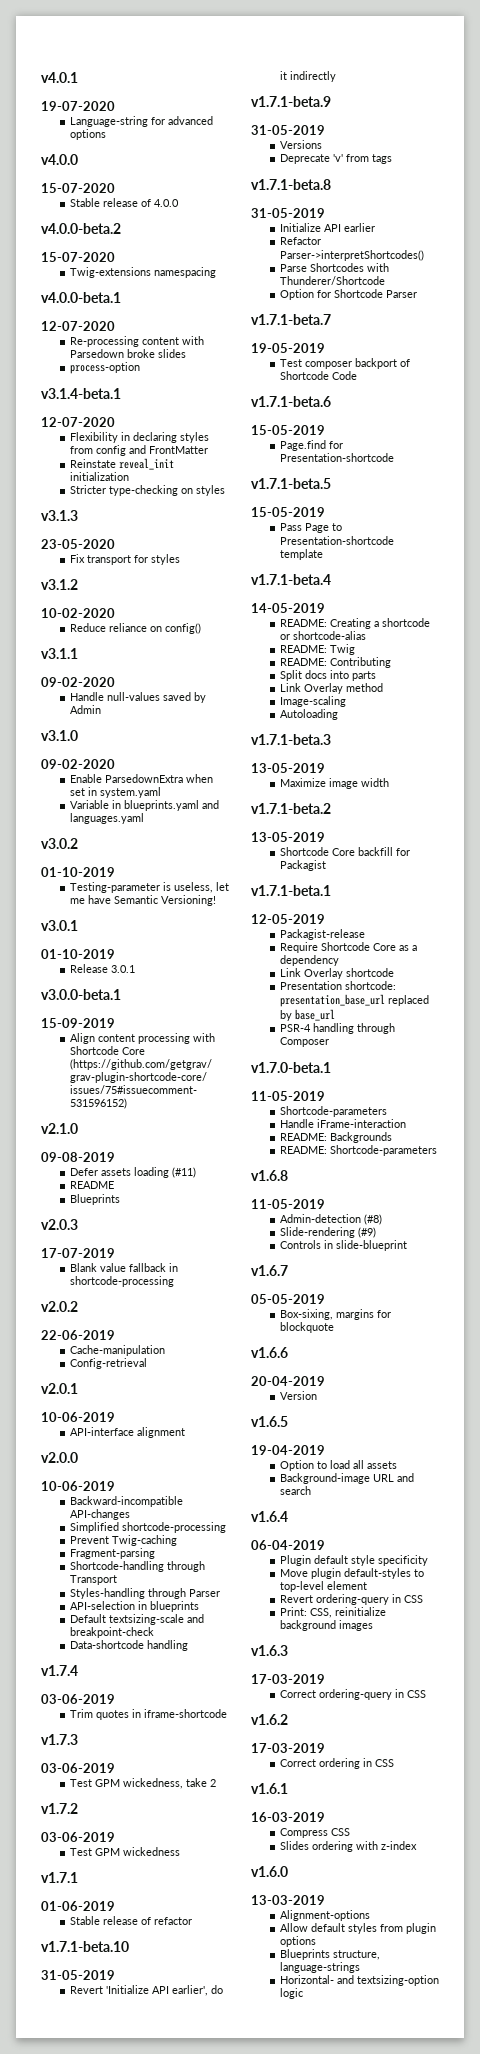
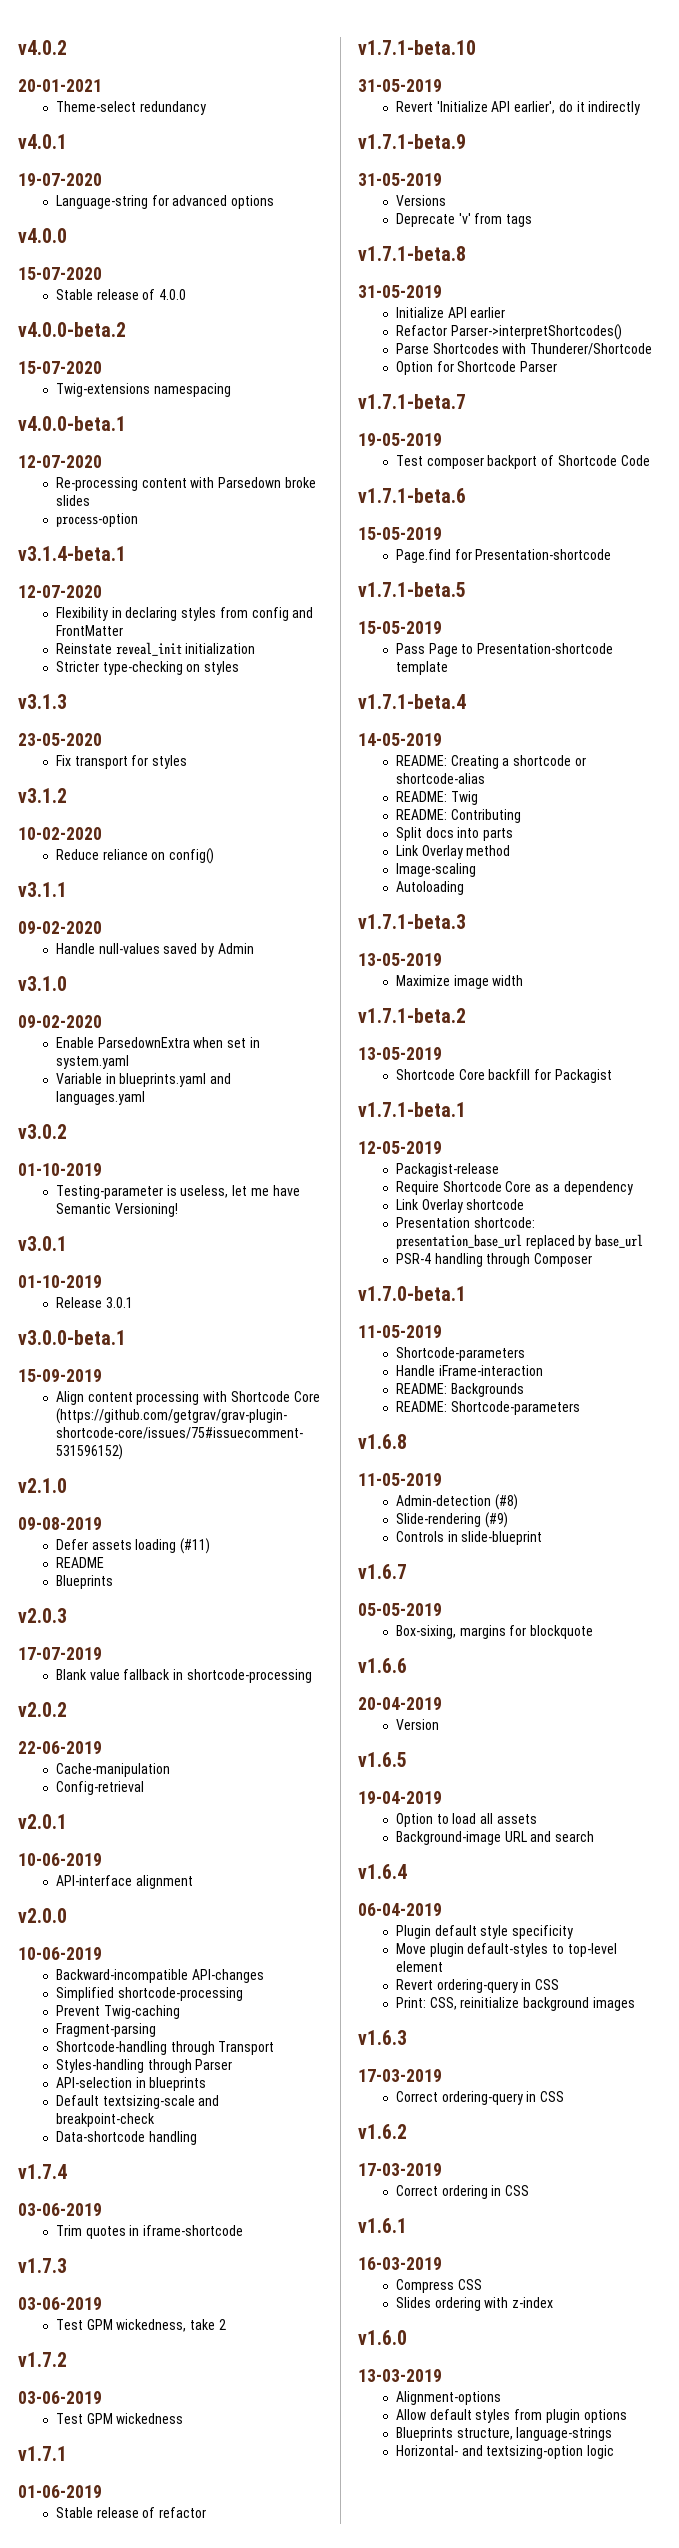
+ v4.0.2
+ 20-01-2021
+ Theme-select redundancy

